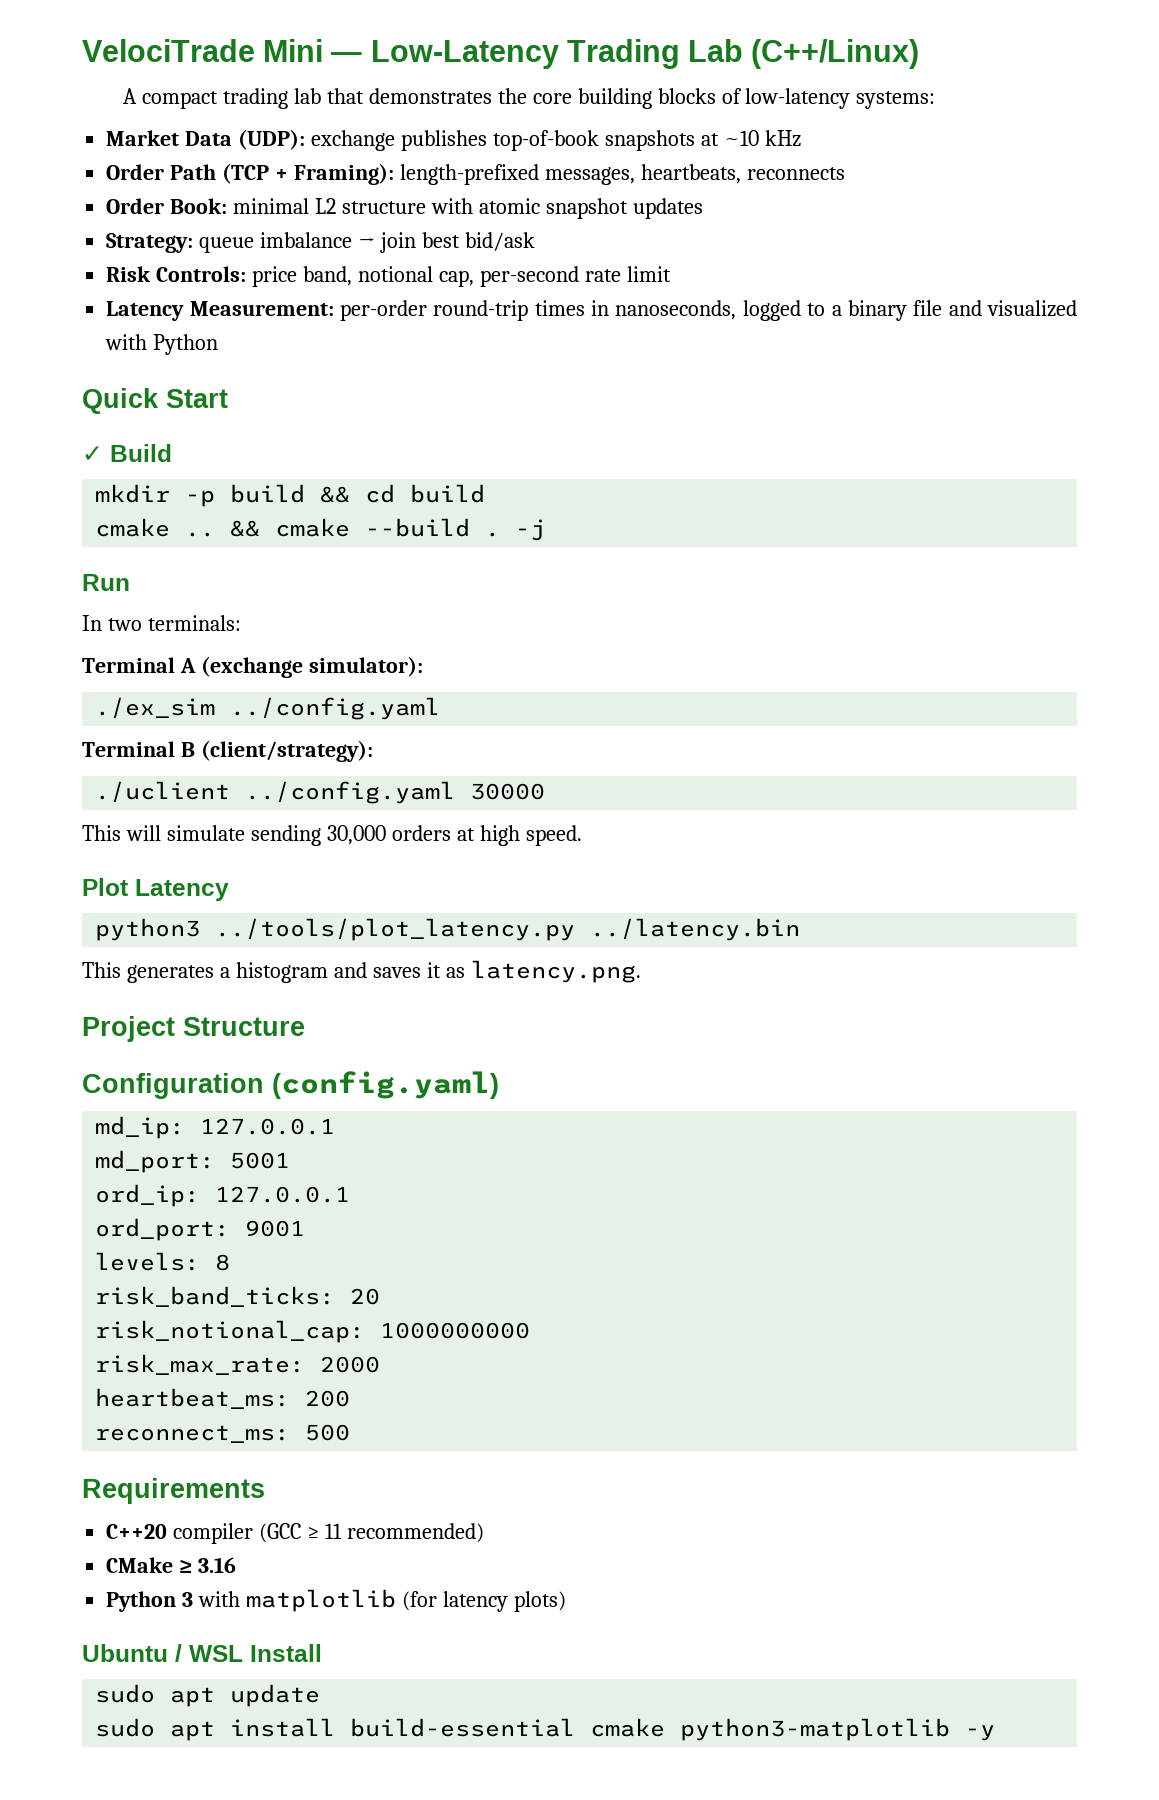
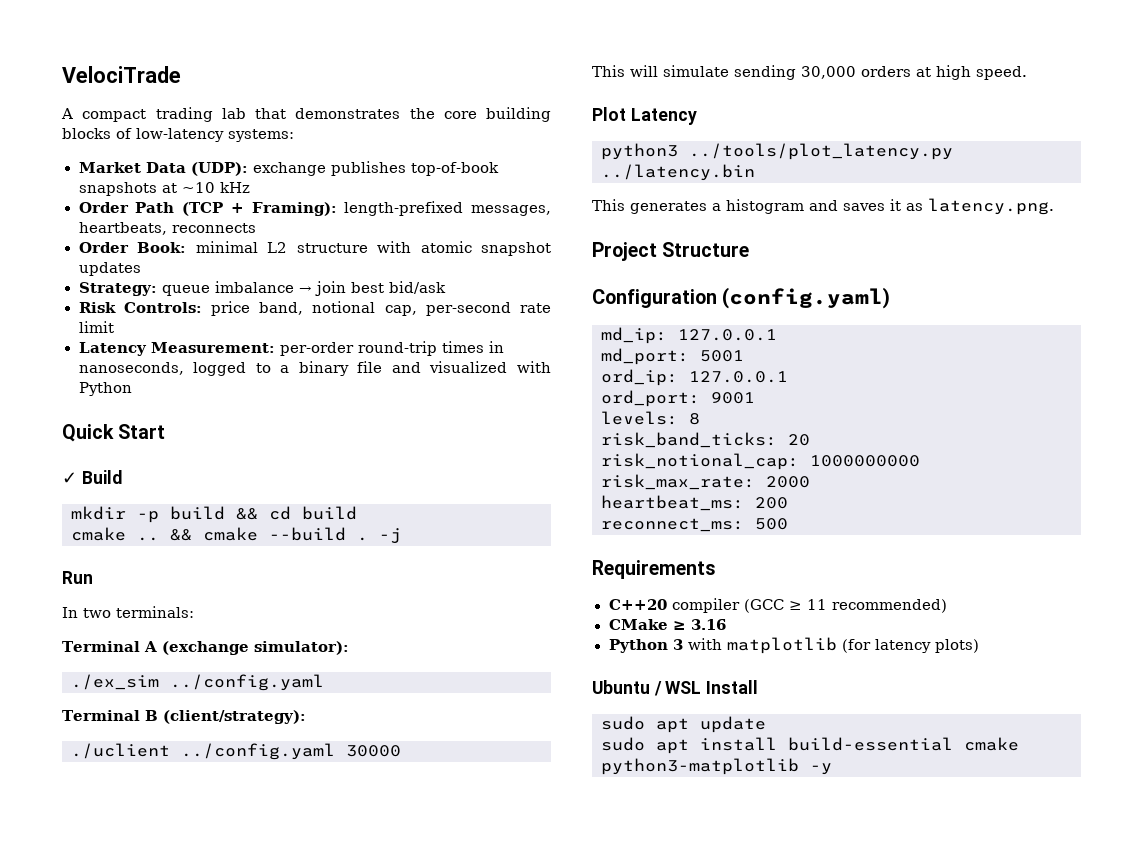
- VelociTrade Mini — Low-Latency Trading Lab (C++/Linux)
+ VelociTrade

